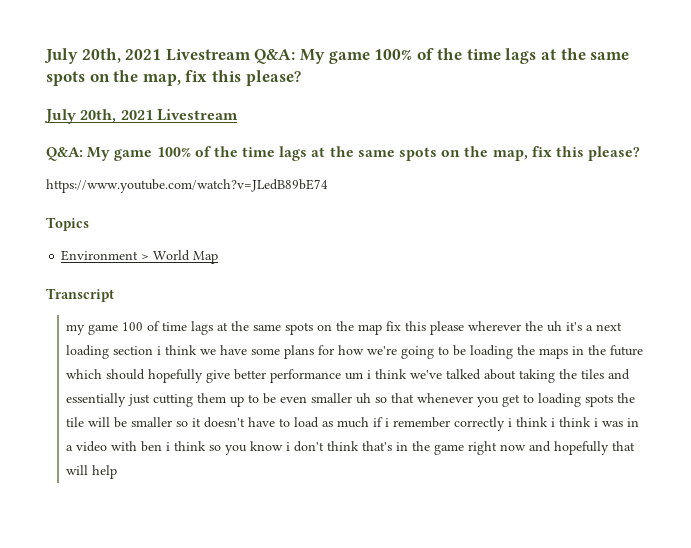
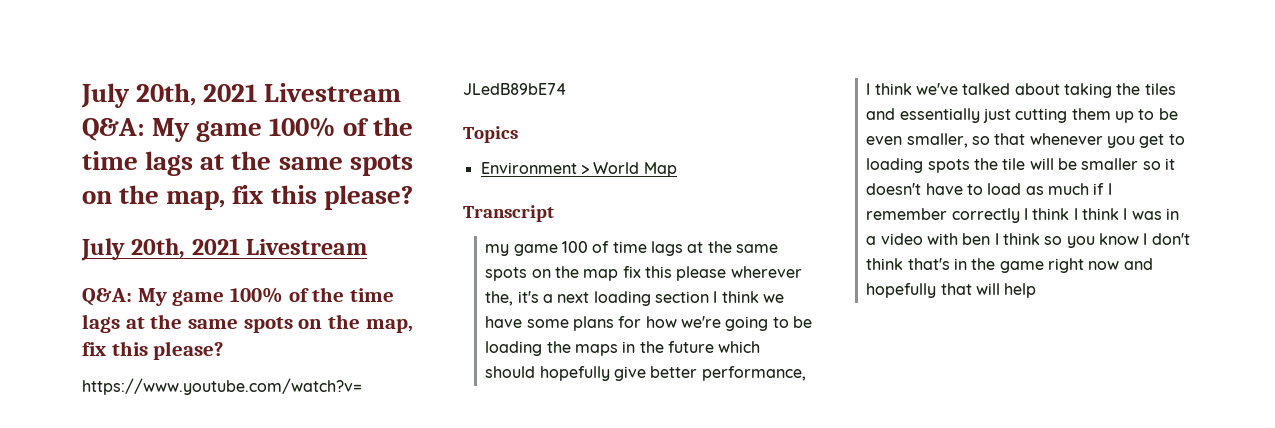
- my game 100 of time lags at the same spots on the map fix this please wherever the uh it's a next loading section i think we have some plans for how we're going to be loading the maps in the future which should hopefully give better performance um i think we've talked about taking the tiles and essentially just cutting them up to be even smaller uh so that whenever you get to loading spots the tile will be smaller so it doesn't have to load as much if i remember correctly i think i think i was in a video with ben i think so you know i don't think that's in the game right now and hopefully that will help
+ my game 100 of time lags at the same spots on the map fix this please wherever the, it's a next loading section I think we have some plans for how we're going to be loading the maps in the future which should hopefully give better performance, I think we've talked about taking the tiles and essentially just cutting them up to be even smaller, so that whenever you get to loading spots the tile will be smaller so it doesn't have to load as much if I remember correctly I think I think I was in a video with ben I think so you know I don't think that's in the game right now and hopefully that will help

